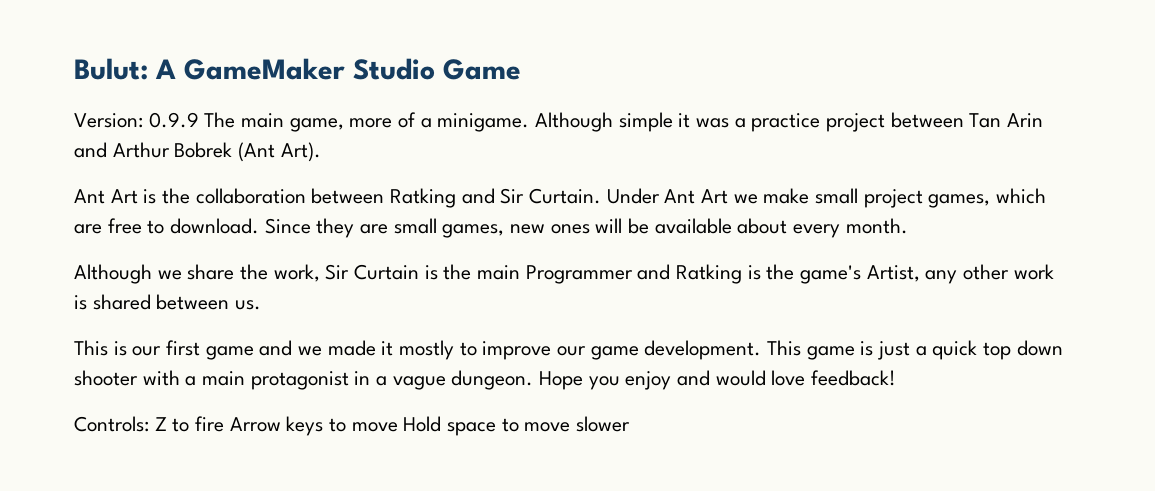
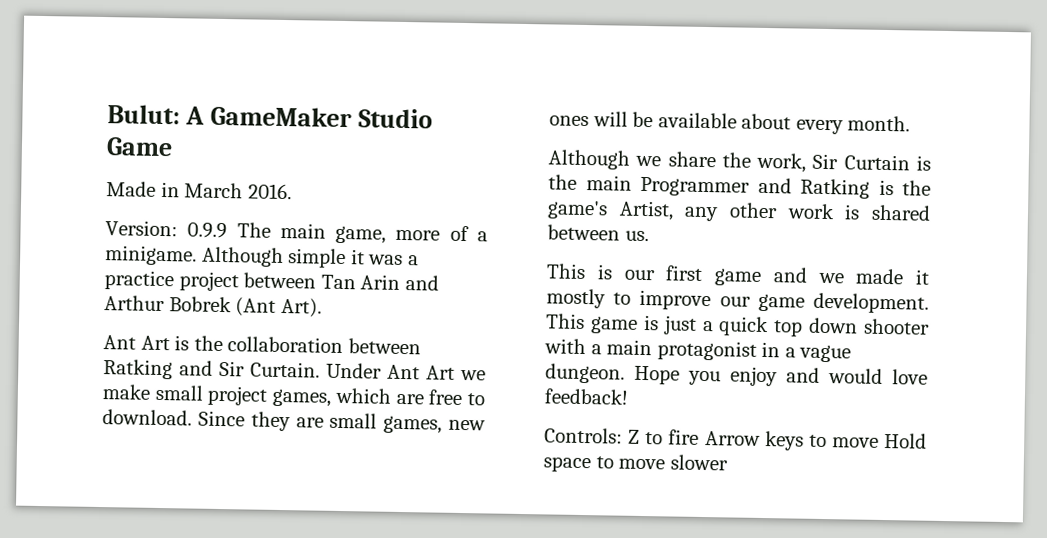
+ Made in March 2016.

